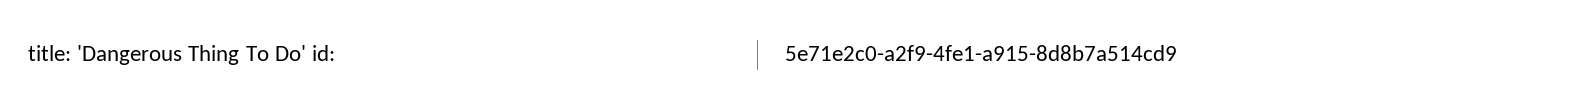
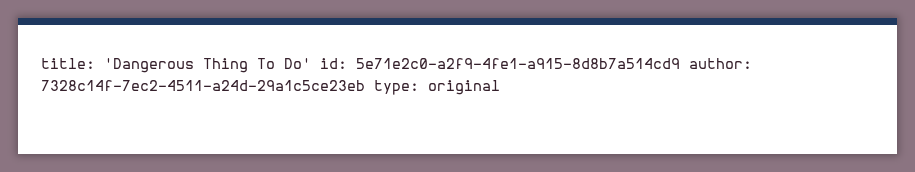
- title: 'Dangerous Thing To Do' id: 5e71e2c0-a2f9-4fe1-a915-8d8b7a514cd9
+ title: 'Dangerous Thing To Do' id: 5e71e2c0-a2f9-4fe1-a915-8d8b7a514cd9 author: 7328c14f-7ec2-4511-a24d-29a1c5ce23eb type: original

